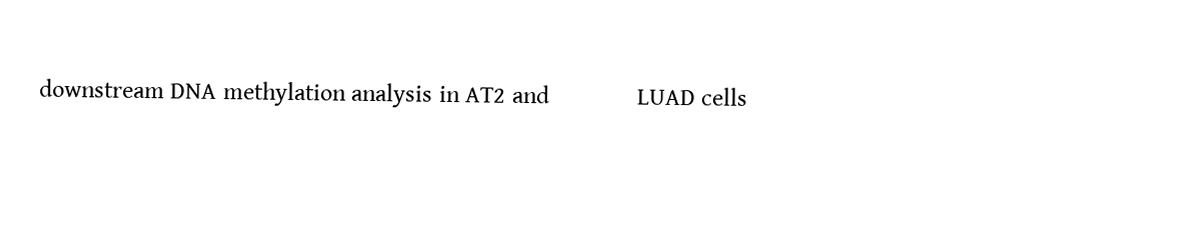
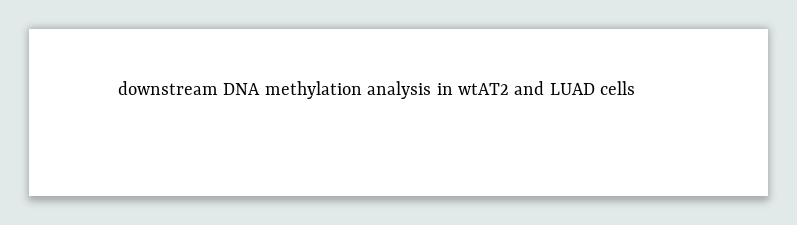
- downstream DNA methylation analysis in AT2 and LUAD cells
+ downstream DNA methylation analysis in wtAT2 and LUAD cells

